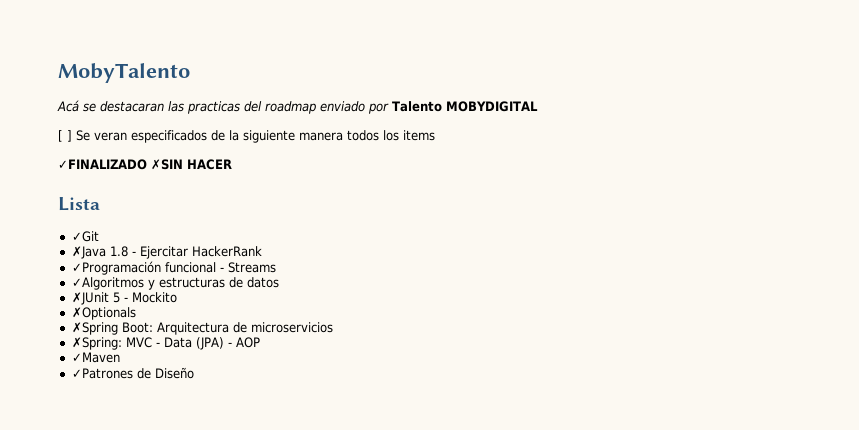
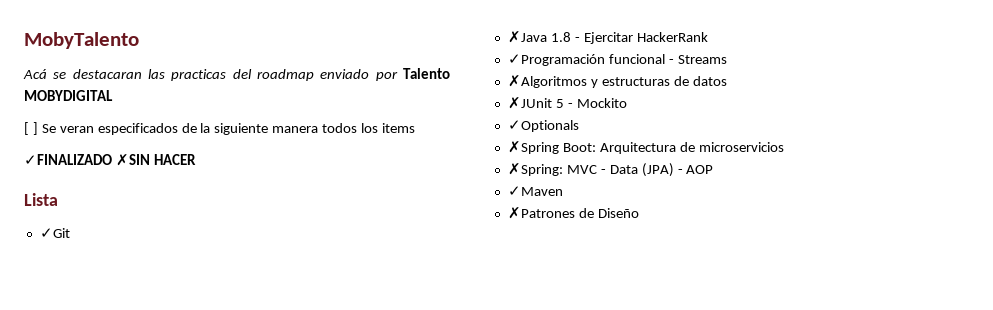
- ✓Algoritmos y estructuras de datos
+ ✗Algoritmos y estructuras de datos
- ✗Optionals
+ ✓Optionals
- ✓Patrones de Diseño
+ ✗Patrones de Diseño

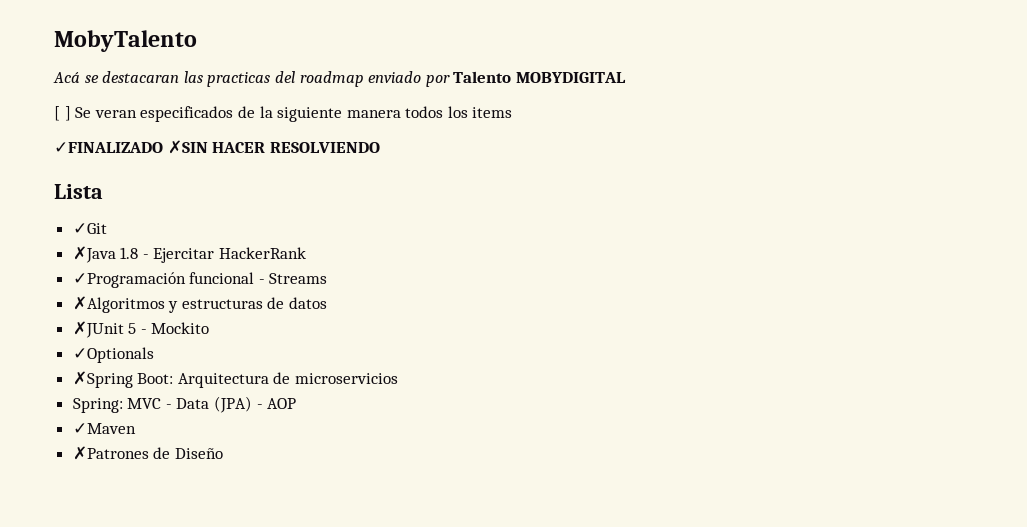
- ✓FINALIZADO ✗SIN HACER
+ ✓FINALIZADO ✗SIN HACER RESOLVIENDO
- ✗Spring: MVC - Data (JPA) - AOP
+ Spring: MVC - Data (JPA) - AOP

